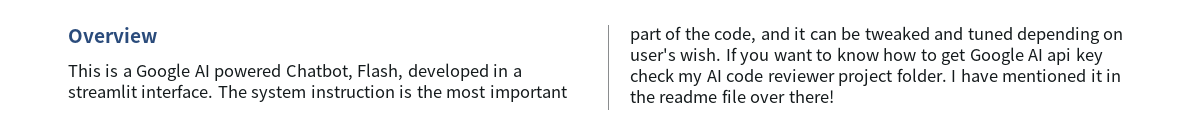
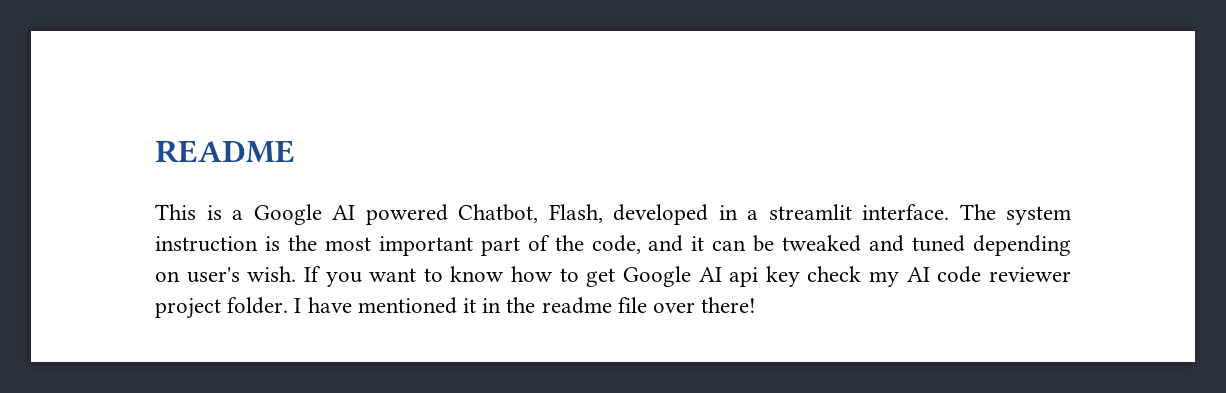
- Overview
+ README

